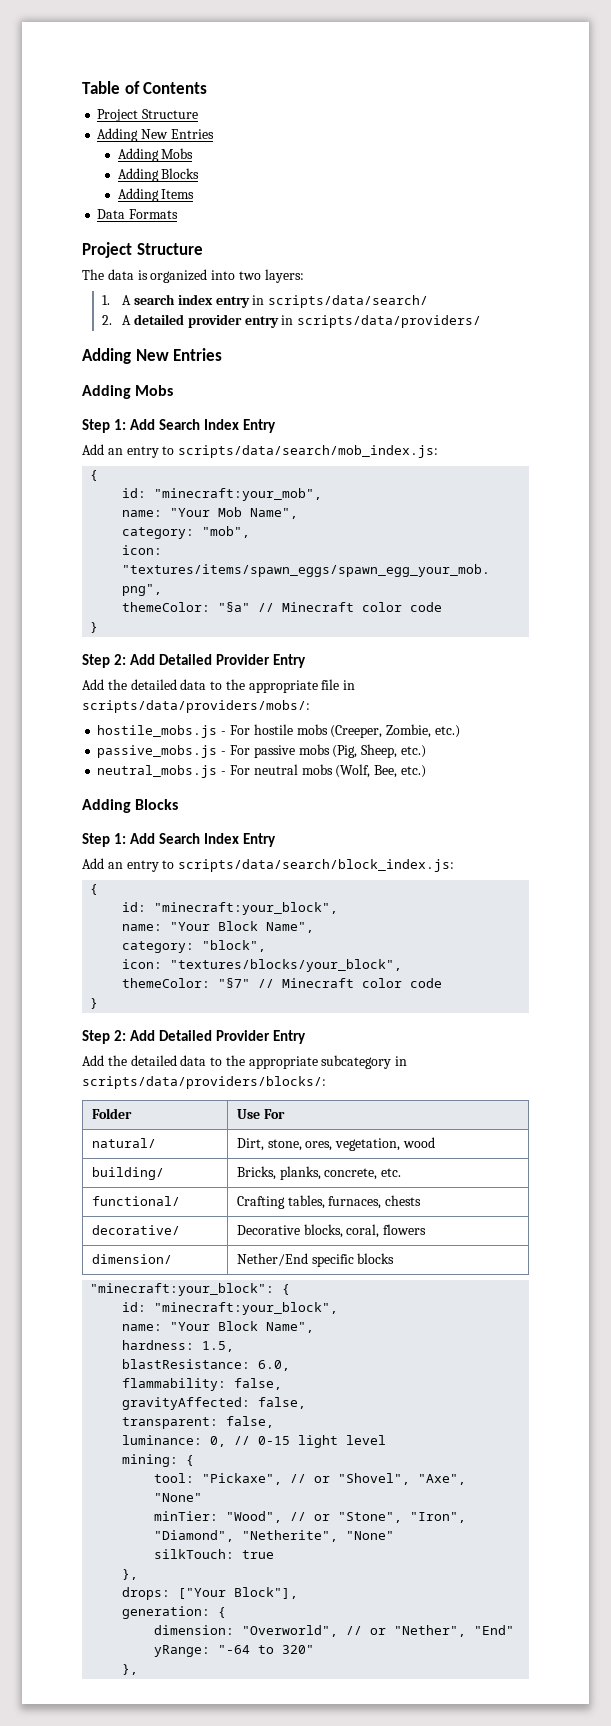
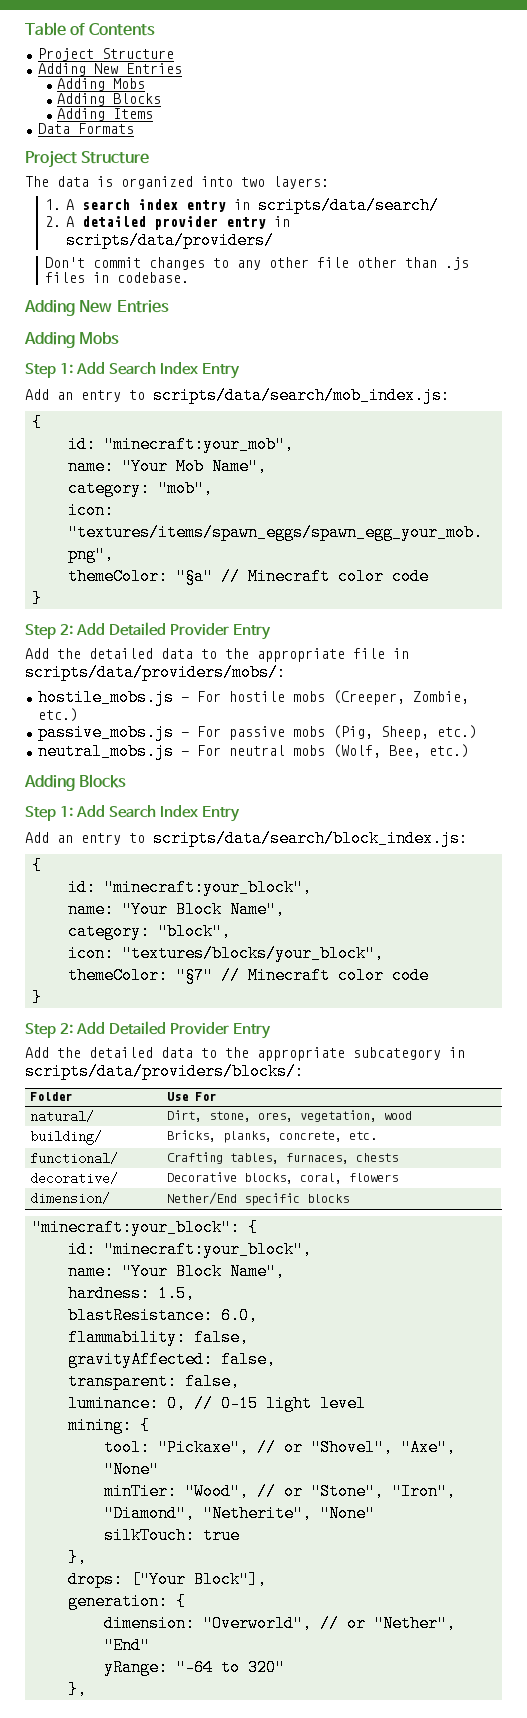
+ Don't commit changes to any other file other than .js files in codebase.

